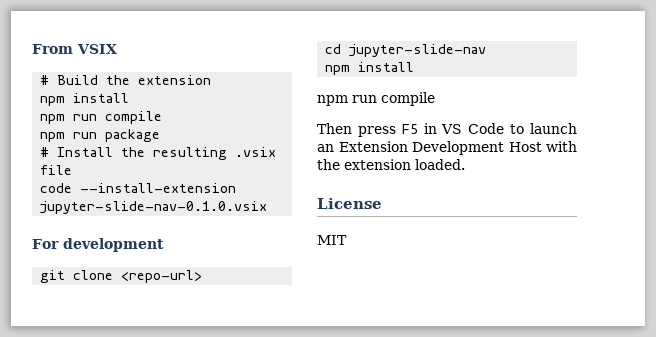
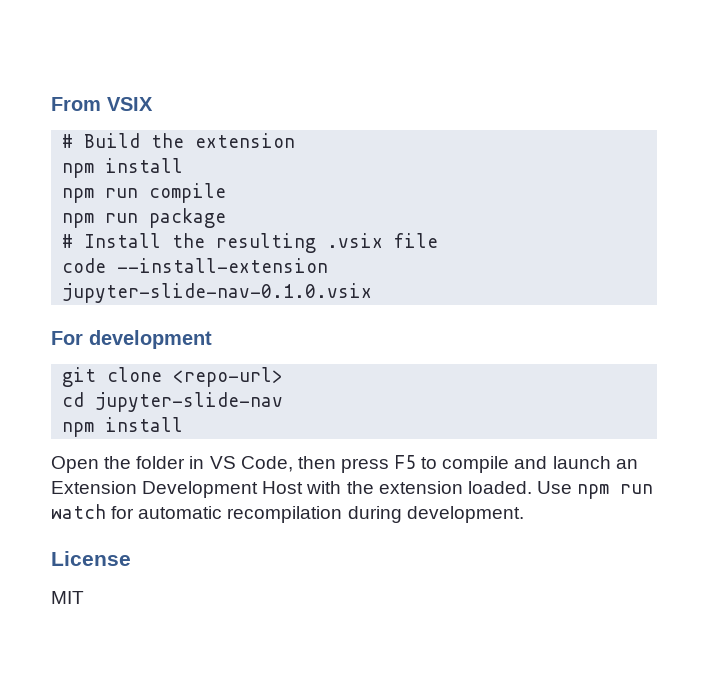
  cd jupyter-slide-nav
  npm install
- npm run compile
- Then press F5 in VS Code to launch an Extension Development Host with the extension loaded.
+ Open the folder in VS Code, then press F5 to compile and launch an Extension Development Host with the extension loaded. Use npm run watch for automatic recompilation during development.

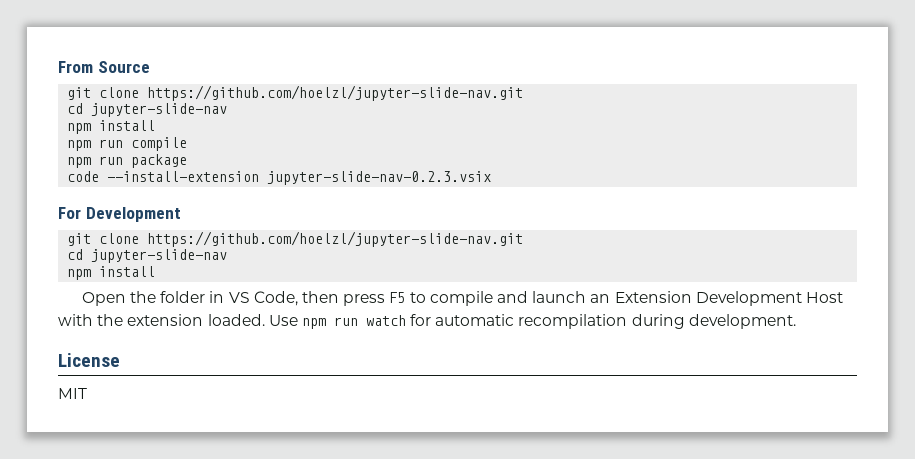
- From VSIX
- # Build the extension
+ From Source
+ git clone https://github.com/hoelzl/jupyter-slide-nav.git
+ cd jupyter-slide-nav
- # Install the resulting .vsix file
- code --install-extension jupyter-slide-nav-0.1.0.vsix
+ code --install-extension jupyter-slide-nav-0.2.3.vsix
- For development
- git clone <repo-url>
+ For Development
+ git clone https://github.com/hoelzl/jupyter-slide-nav.git

